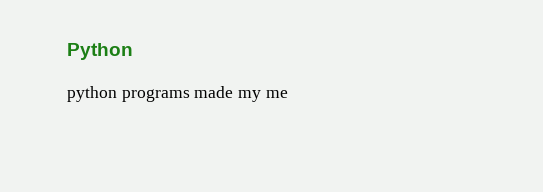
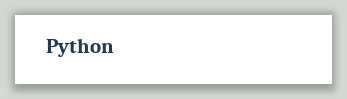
- python programs made my me

